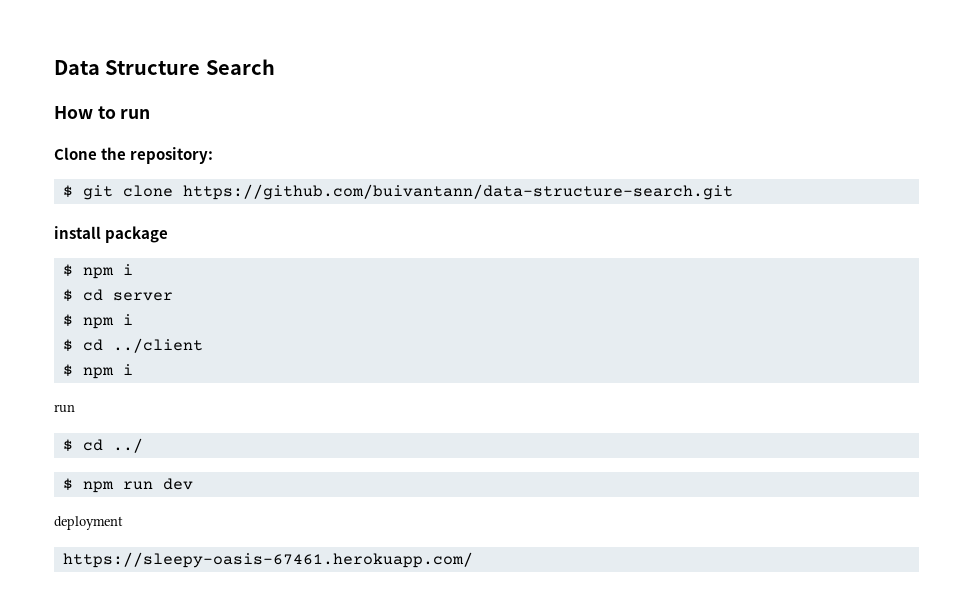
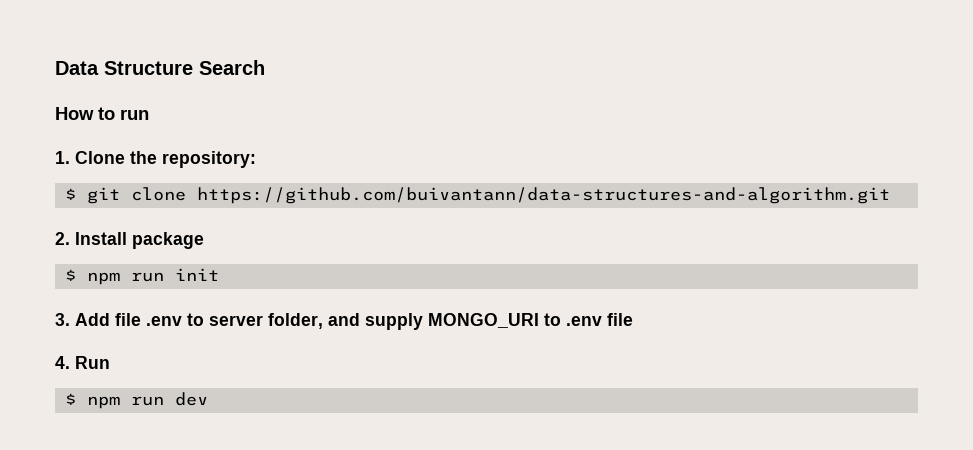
- Clone the repository:
+ 1. Clone the repository:
- $ git clone https://github.com/buivantann/data-structure-search.git
- install package
- $ npm i
- $ cd server
- $ npm i
- $ cd ../client
- $ npm i
- run
- $ cd ../
+ $ git clone https://github.com/buivantann/data-structures-and-algorithm.git
+ 2. Install package
+ $ npm run init
+ 3. Add file .env to server folder, and supply MONGO_URI to .env file
+ 4. Run
- deployment
- https://sleepy-oasis-67461.herokuapp.com/

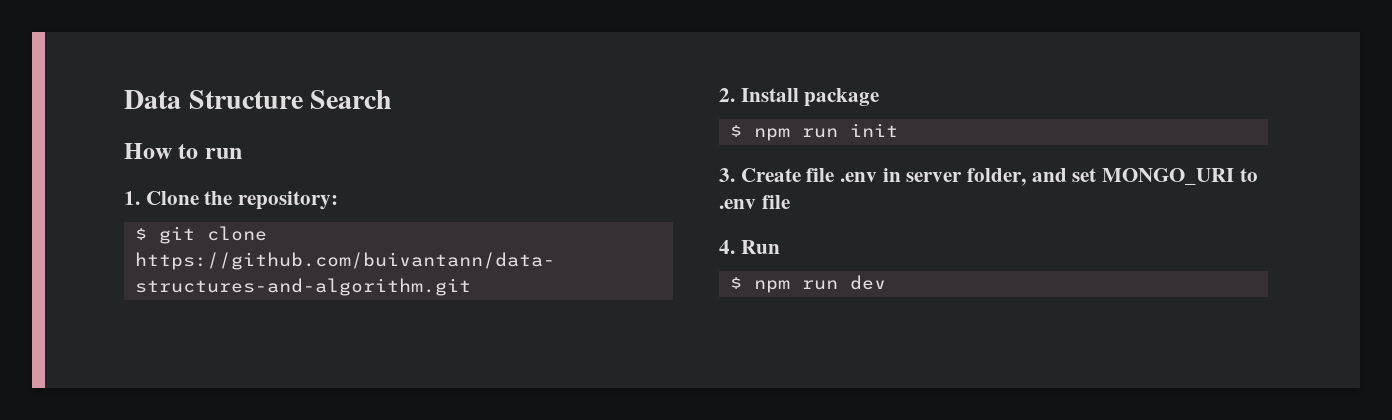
- 3. Add file .env to server folder, and supply MONGO_URI to .env file
+ 3. Create file .env in server folder, and set MONGO_URI to .env file

